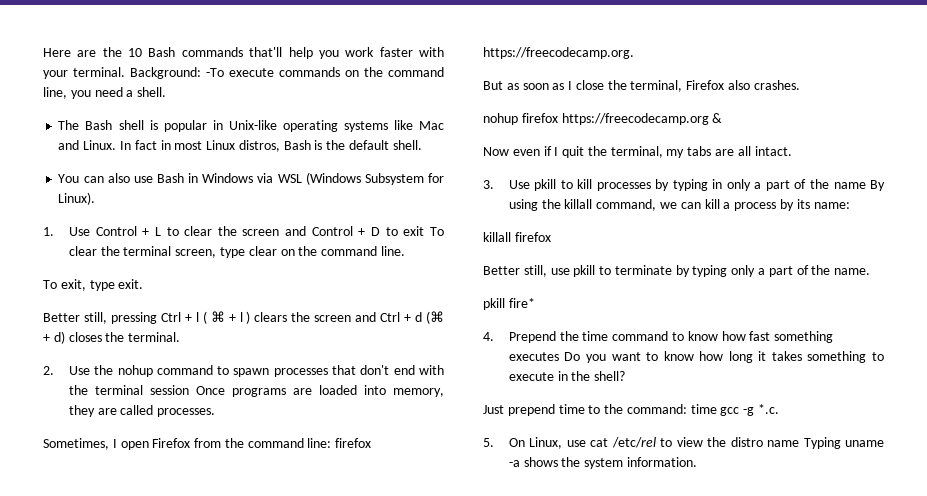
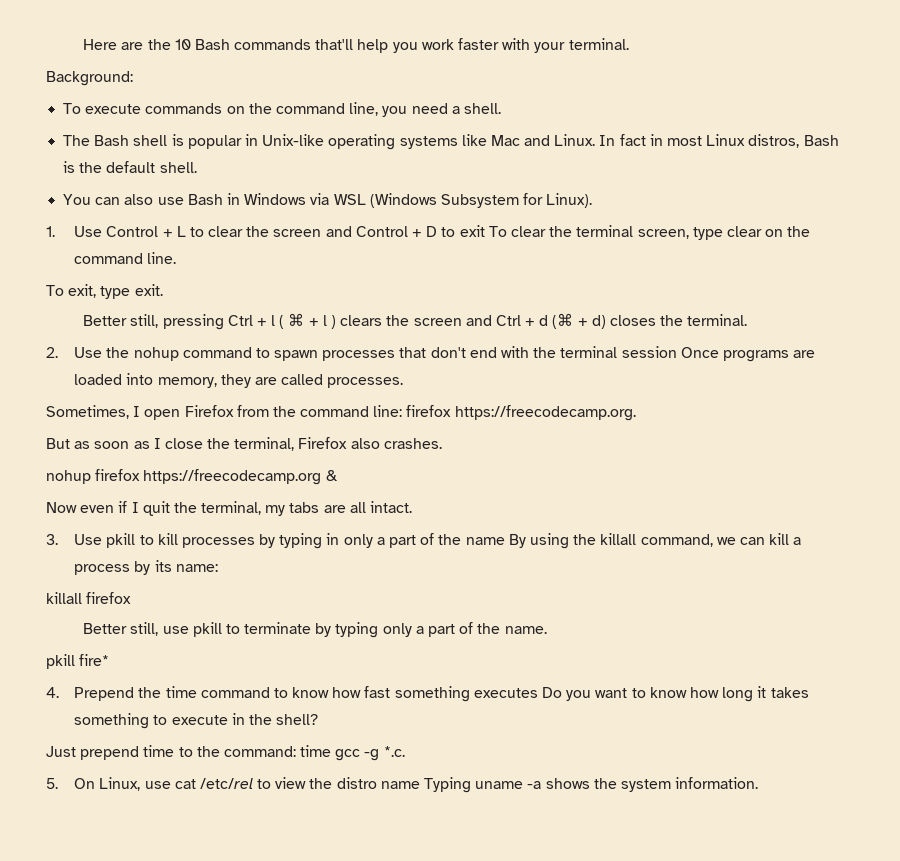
- Here are the 10 Bash commands that'll help you work faster with your terminal. Background: -To execute commands on the command line, you need a shell.
+ Here are the 10 Bash commands that'll help you work faster with your terminal.
+ Background:
+ To execute commands on the command line, you need a shell.

